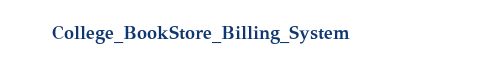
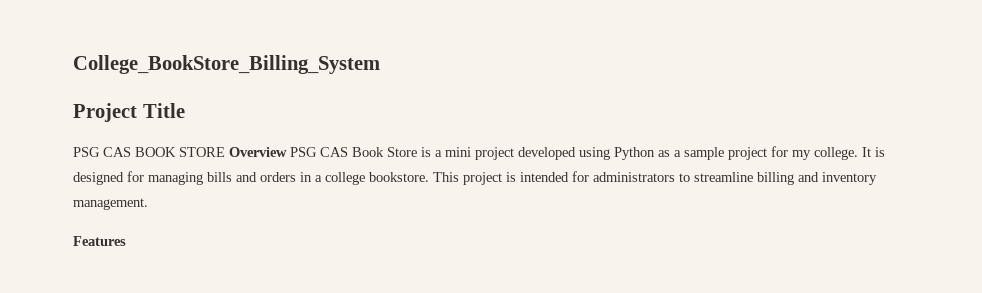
+ Project Title
+ PSG CAS BOOK STORE Overview PSG CAS Book Store is a mini project developed using Python as a sample project for my college. It is designed for managing bills and orders in a college bookstore. This project is intended for administrators to streamline billing and inventory management.
+ Features

